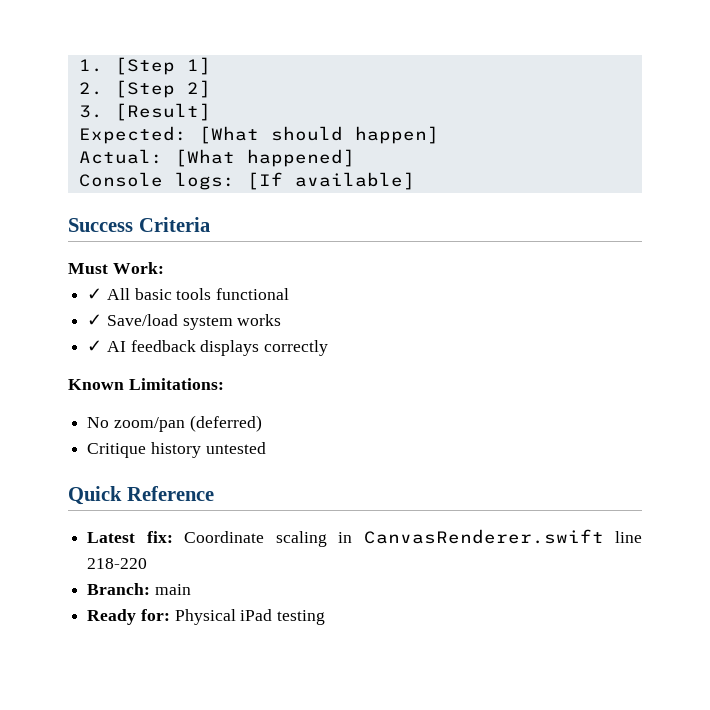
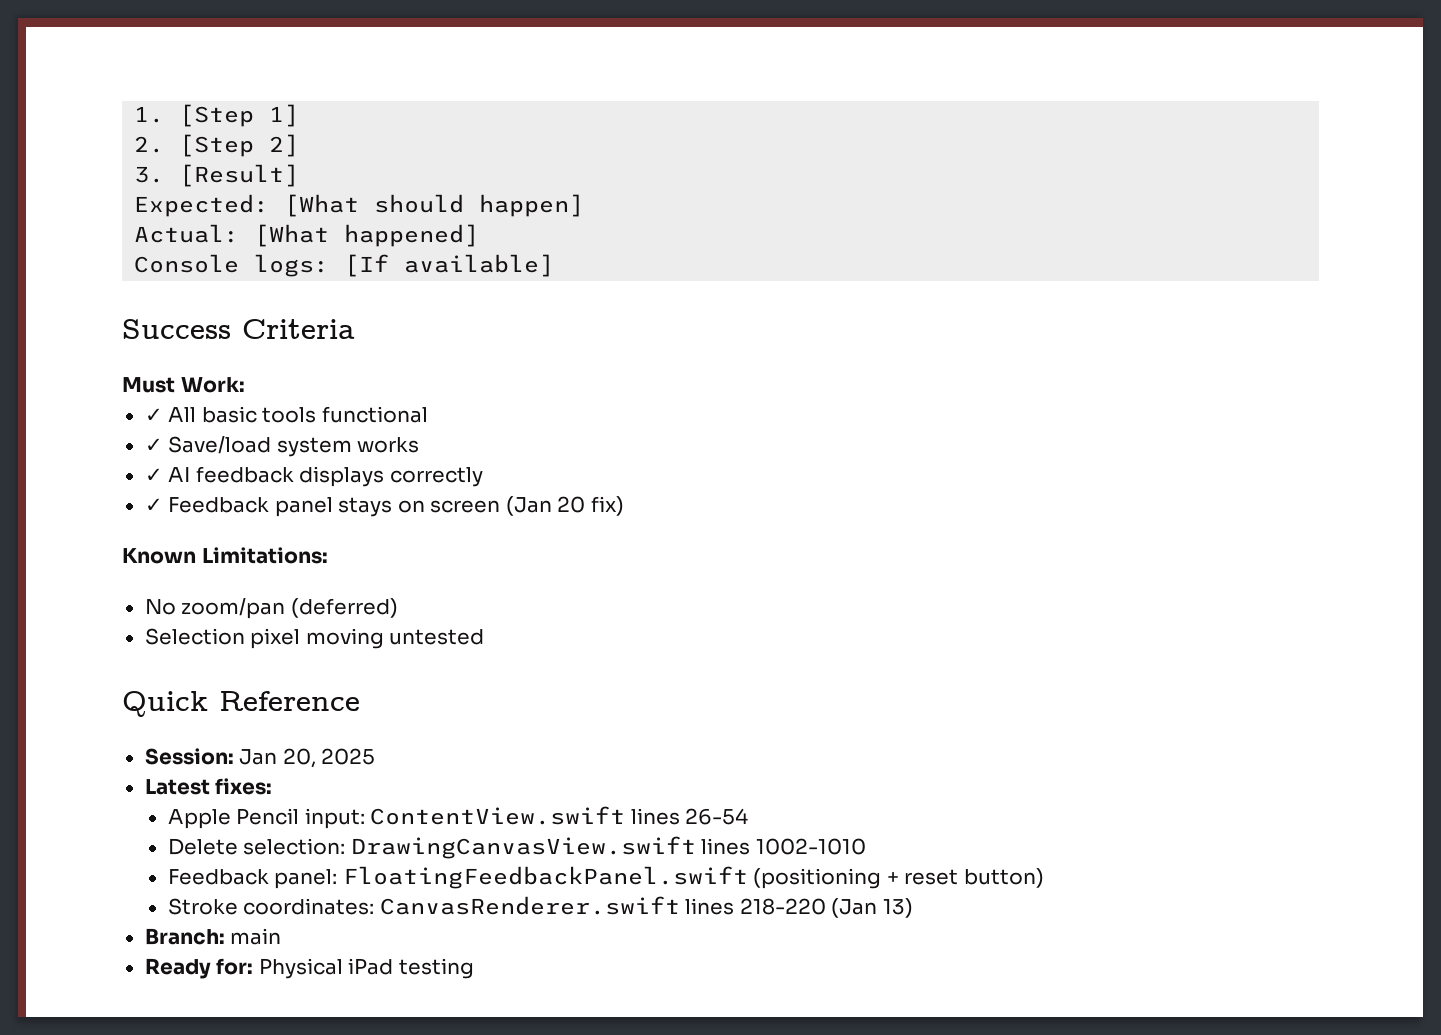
+ ✓ Feedback panel stays on screen (Jan 20 fix)
- Critique history untested
+ Selection pixel moving untested
- Latest fix: Coordinate scaling in CanvasRenderer.swift line 218-220
+ Session: Jan 20, 2025
+ Latest fixes:
+ Apple Pencil input: ContentView.swift lines 26-54
+ Delete selection: DrawingCanvasView.swift lines 1002-1010
+ Feedback panel: FloatingFeedbackPanel.swift (positioning + reset button)
+ Stroke coordinates: CanvasRenderer.swift lines 218-220 (Jan 13)

